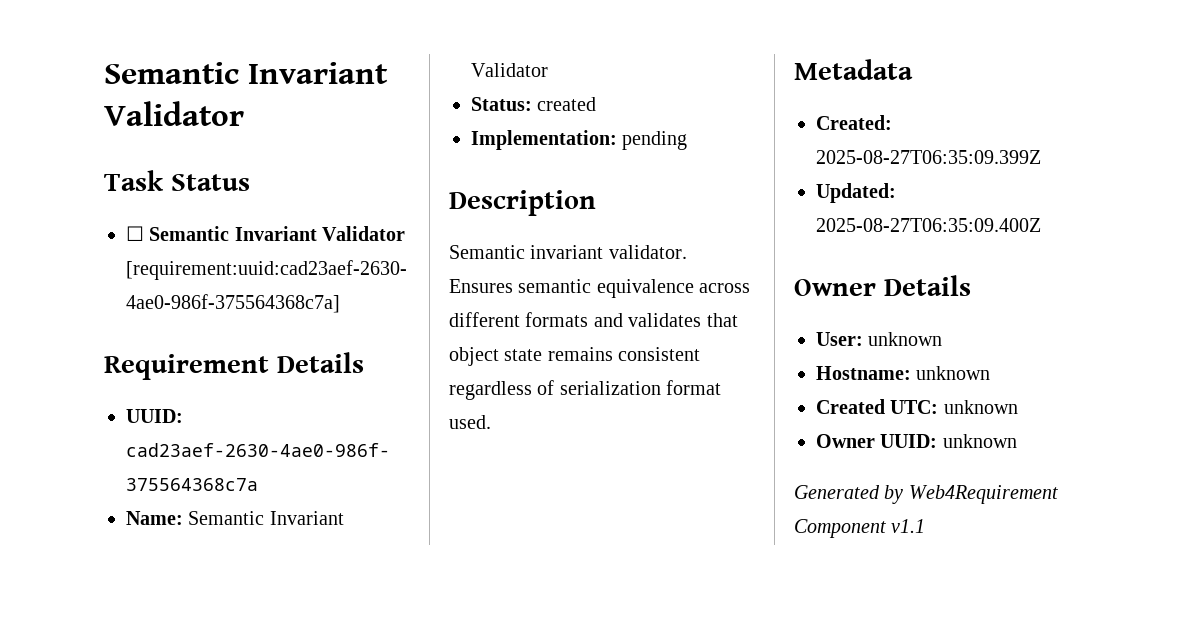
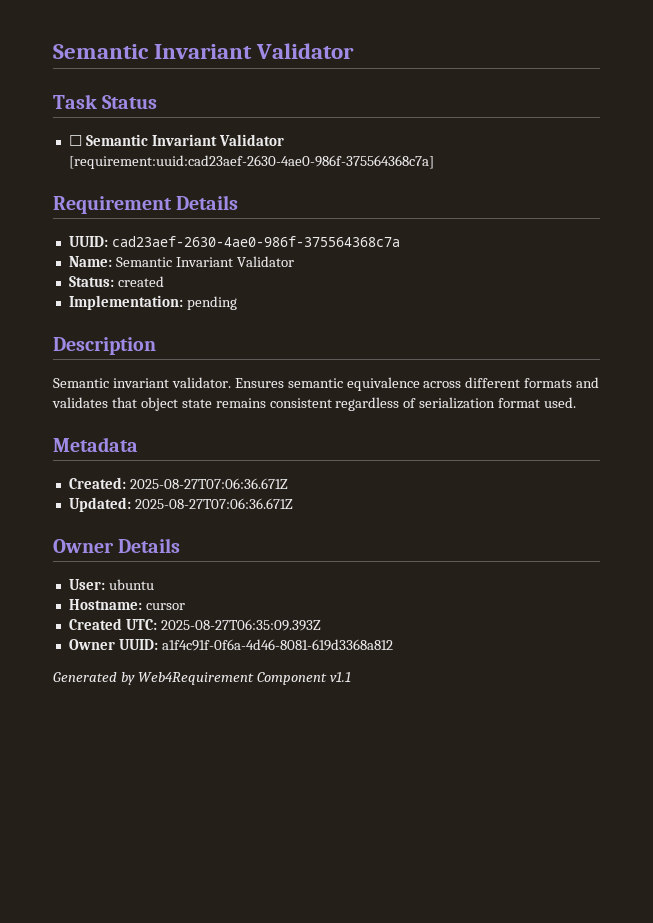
- Created: 2025-08-27T06:35:09.399Z
+ Created: 2025-08-27T07:06:36.671Z
- Updated: 2025-08-27T06:35:09.400Z
+ Updated: 2025-08-27T07:06:36.671Z
- User: unknown
+ User: ubuntu
- Hostname: unknown
+ Hostname: cursor
- Created UTC: unknown
+ Created UTC: 2025-08-27T06:35:09.393Z
- Owner UUID: unknown
+ Owner UUID: a1f4c91f-0f6a-4d46-8081-619d3368a812

